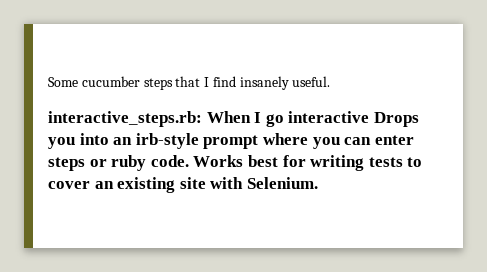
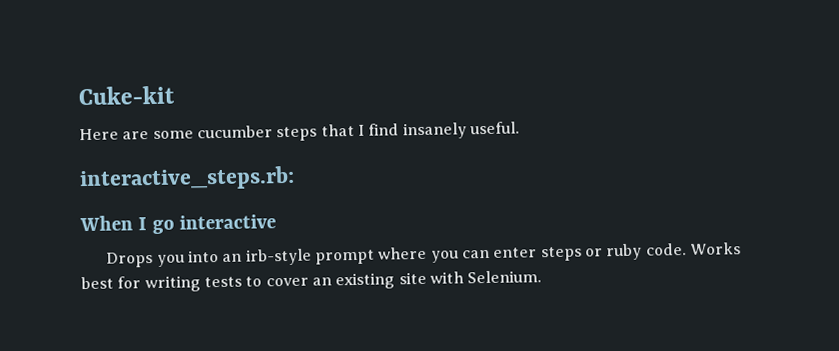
- Some cucumber steps that I find insanely useful.
+ Cuke-kit
+ Here are some cucumber steps that I find insanely useful.
- interactive_steps.rb: When I go interactive Drops you into an irb-style prompt where you can enter steps or ruby code.
+ interactive_steps.rb:
+ When I go interactive
+ Drops you into an irb-style prompt where you can enter steps or ruby code.

